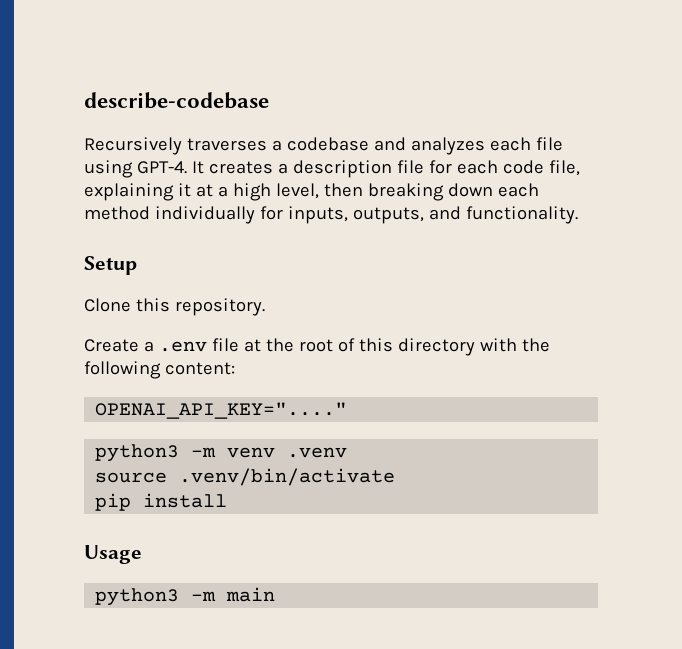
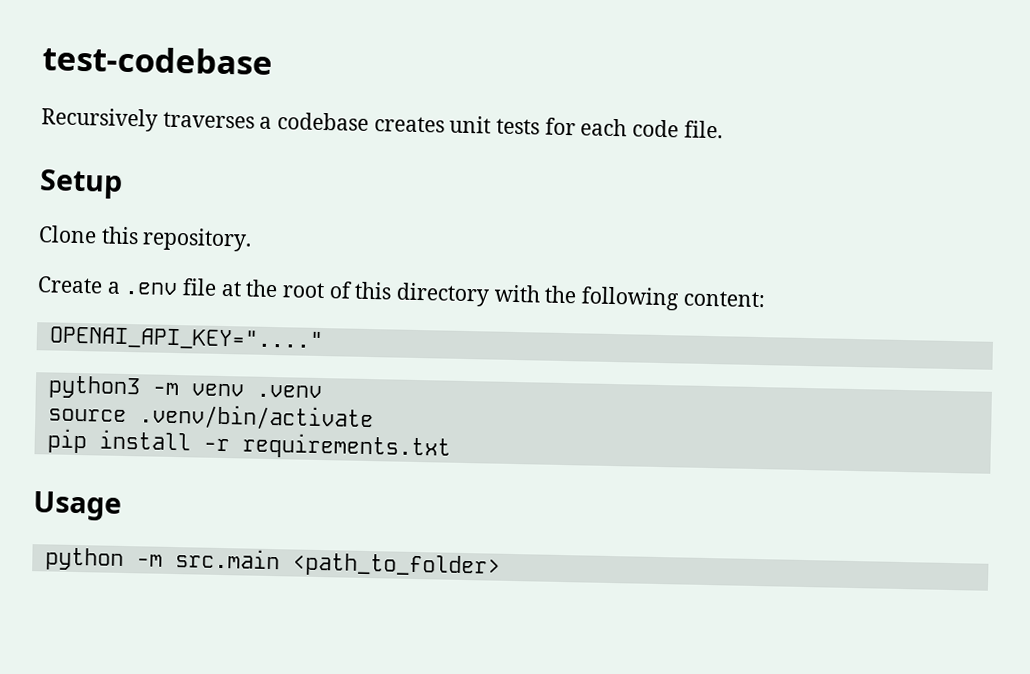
- describe-codebase
+ test-codebase
- Recursively traverses a codebase and analyzes each file using GPT-4. It creates a description file for each code file, explaining it at a high level, then breaking down each method individually for inputs, outputs, and functionality.
+ Recursively traverses a codebase creates unit tests for each code file.
- pip install
+ pip install -r requirements.txt
- python3 -m main
+ python -m src.main <path_to_folder>

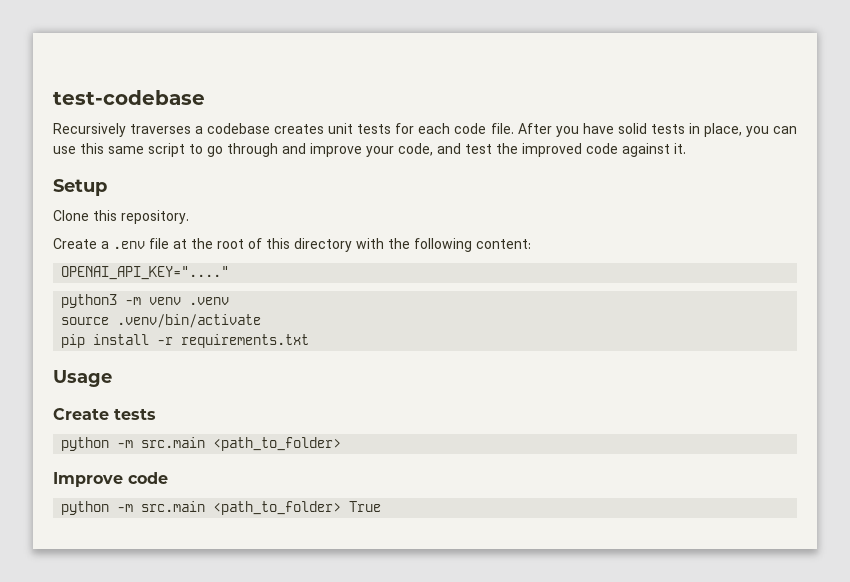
+ After you have solid tests in place, you can use this same script to go through and improve your code, and test the improved code against it.
+ Create tests
  python -m src.main <path_to_folder>
+ Improve code
+ python -m src.main <path_to_folder> True

